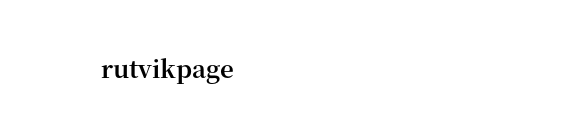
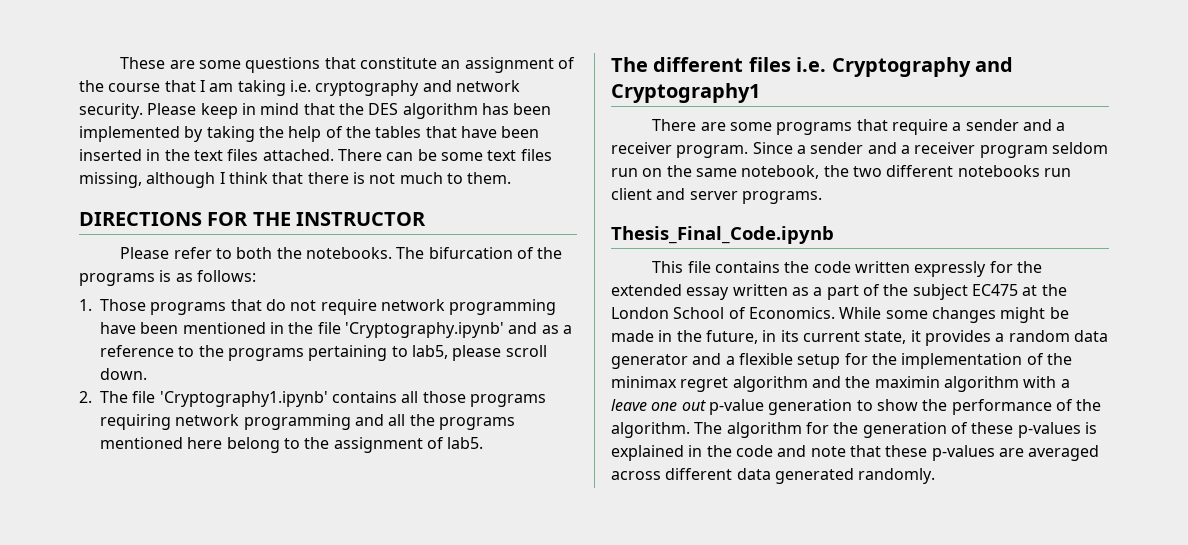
- rutvikpage
+ These are some questions that constitute an assignment of the course that I am taking i.e. cryptography and network security. Please keep in mind that the DES algorithm has been implemented by taking the help of the tables that have been inserted in the text files attached. There can be some text files missing, although I think that there is not much to them.
+ DIRECTIONS FOR THE INSTRUCTOR
+ Please refer to both the notebooks. The bifurcation of the programs is as follows:
+ 1. Those programs that do not require network programming have been mentioned in the file 'Cryptography.ipynb' and as a reference to the programs pertaining to lab5, please scroll down.
+ 2. The file 'Cryptography1.ipynb' contains all those programs requiring network programming and all the programs mentioned here belong to the assignment of lab5.
+ The different files i.e. Cryptography and Cryptography1
+ There are some programs that require a sender and a receiver program. Since a sender and a receiver program seldom run on the same notebook, the two different notebooks run client and server programs.
+ Thesis_Final_Code.ipynb
+ This file contains the code written expressly for the extended essay written as a part of the subject EC475 at the London School of Economics. While some changes might be made in the future, in its current state, it provides a random data generator and a flexible setup for the implementation of the minimax regret algorithm and the maximin algorithm with a leave one out p-value generation to show the performance of the algorithm. The algorithm for the generation of these p-values is explained in the code and note that these p-values are averaged across different data generated randomly.

